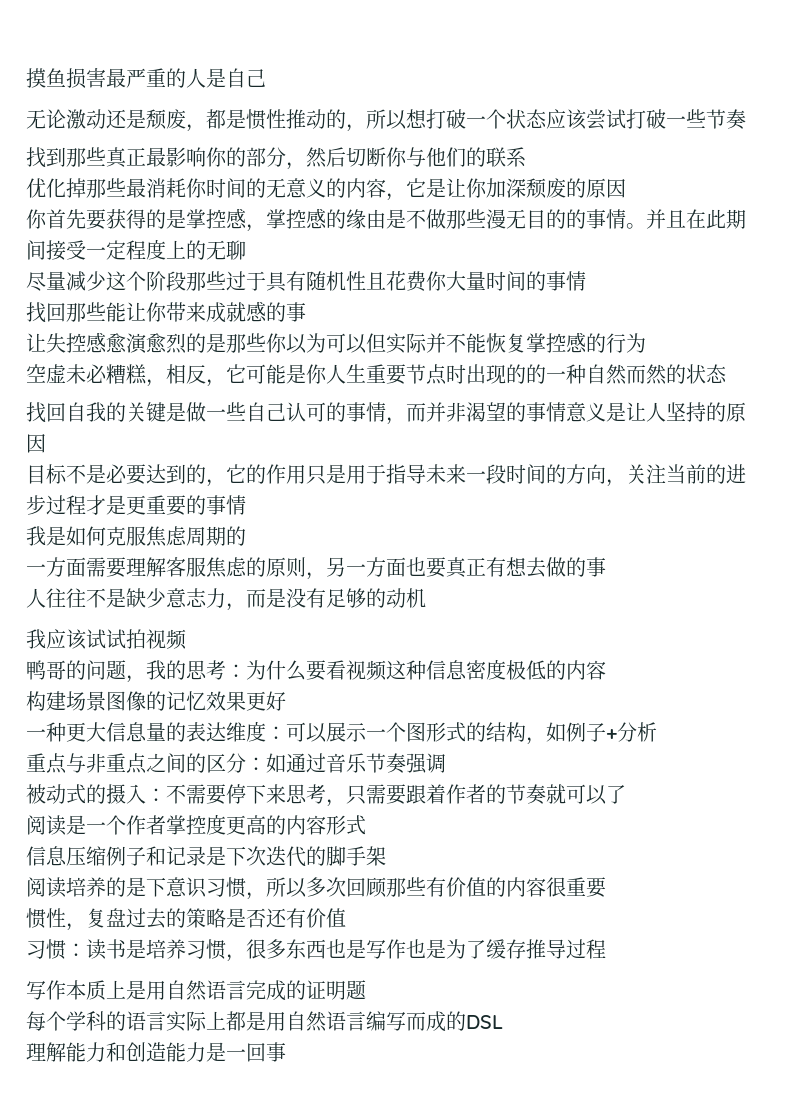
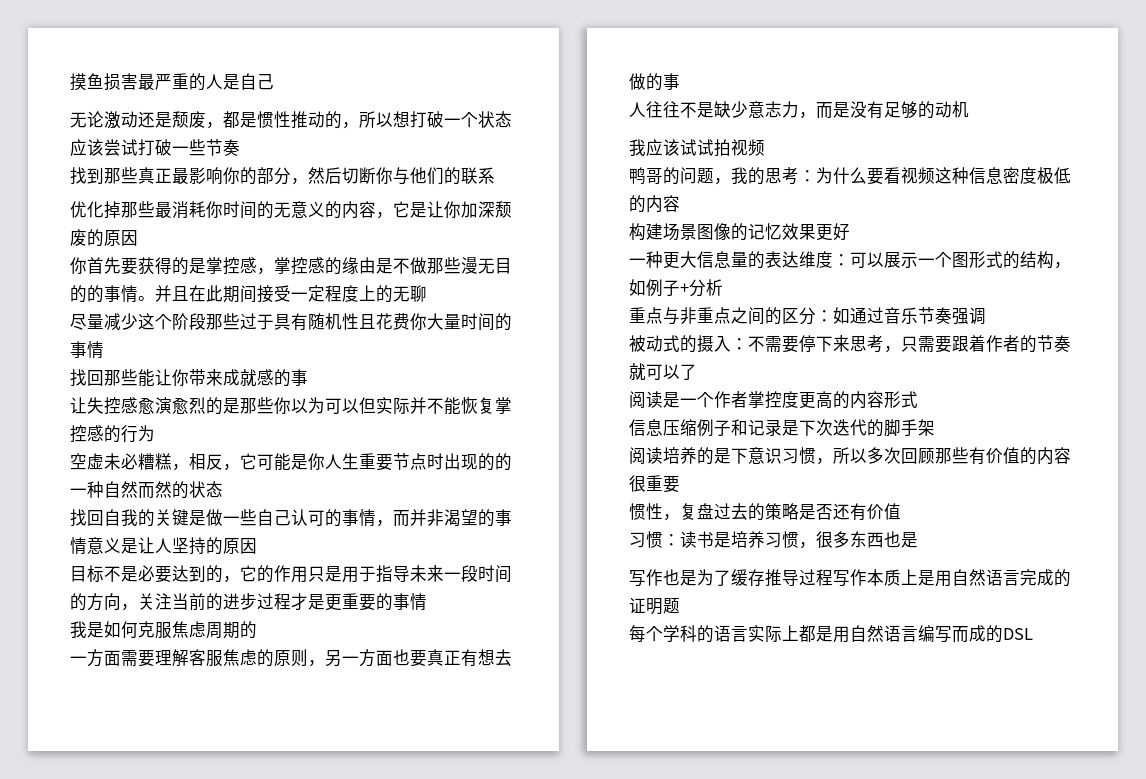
- 习惯：读书是培养习惯，很多东西也是写作也是为了缓存推导过程
- 写作本质上是用自然语言完成的证明题
+ 习惯：读书是培养习惯，很多东西也是
+ 写作也是为了缓存推导过程写作本质上是用自然语言完成的证明题
- 理解能力和创造能力是一回事

